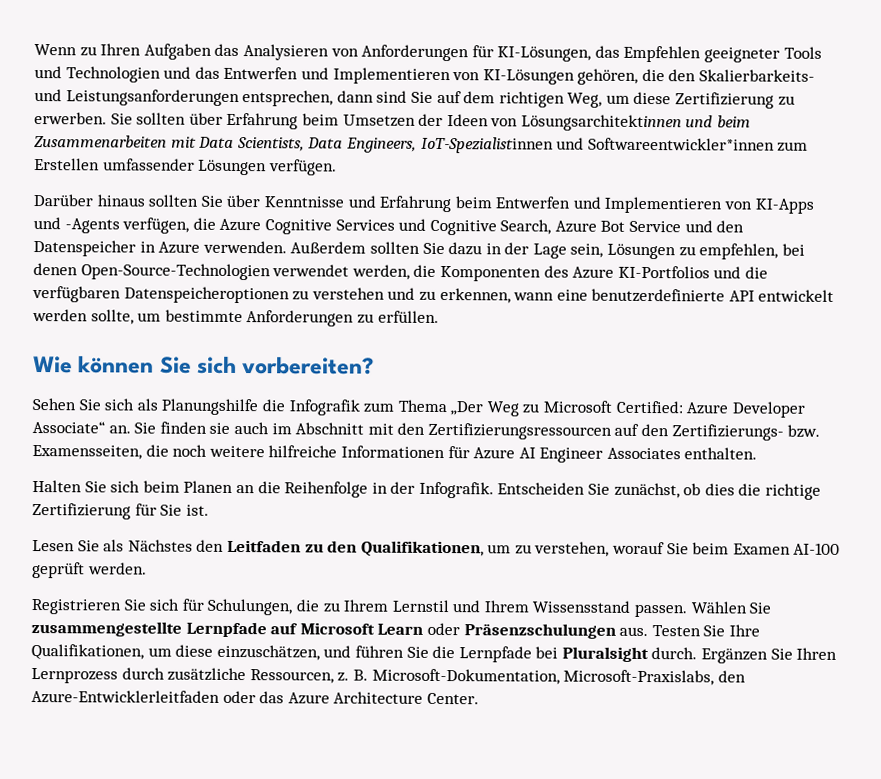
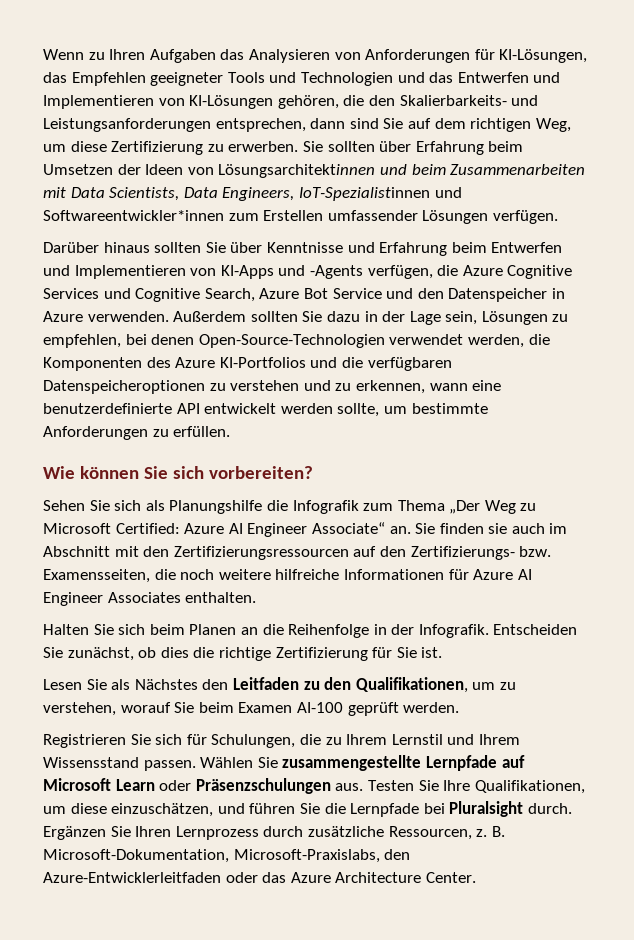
- Sehen Sie sich als Planungshilfe die Infografik zum Thema „Der Weg zu Microsoft Certified: Azure Developer Associate“ an.
+ Sehen Sie sich als Planungshilfe die Infografik zum Thema „Der Weg zu Microsoft Certified: Azure AI Engineer Associate“ an.

